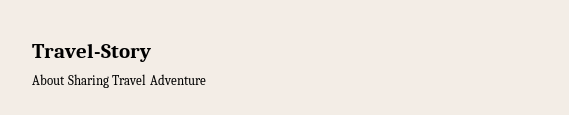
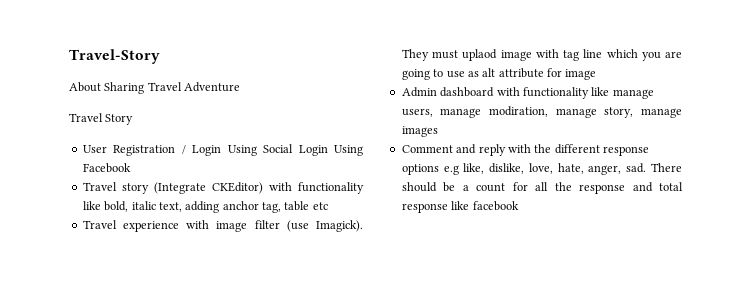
+ Travel Story
+ User Registration / Login Using Social Login Using Facebook
+ Travel story (Integrate CKEditor) with functionality like bold, italic text, adding anchor tag, table etc
+ Travel experience with image filter (use Imagick). They must uplaod image with tag line which you are going to use as alt attribute for image
+ Admin dashboard with functionality like manage users, manage modiration, manage story, manage images
+ Comment and reply with the different response options e.g like, dislike, love, hate, anger, sad. There should be a count for all the response and total response like facebook

